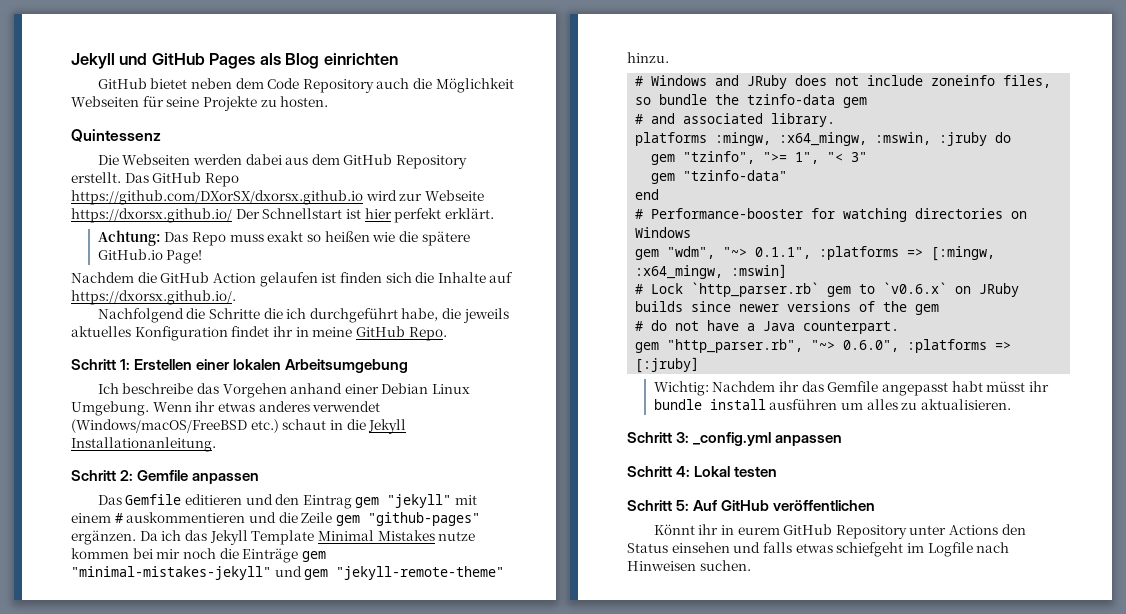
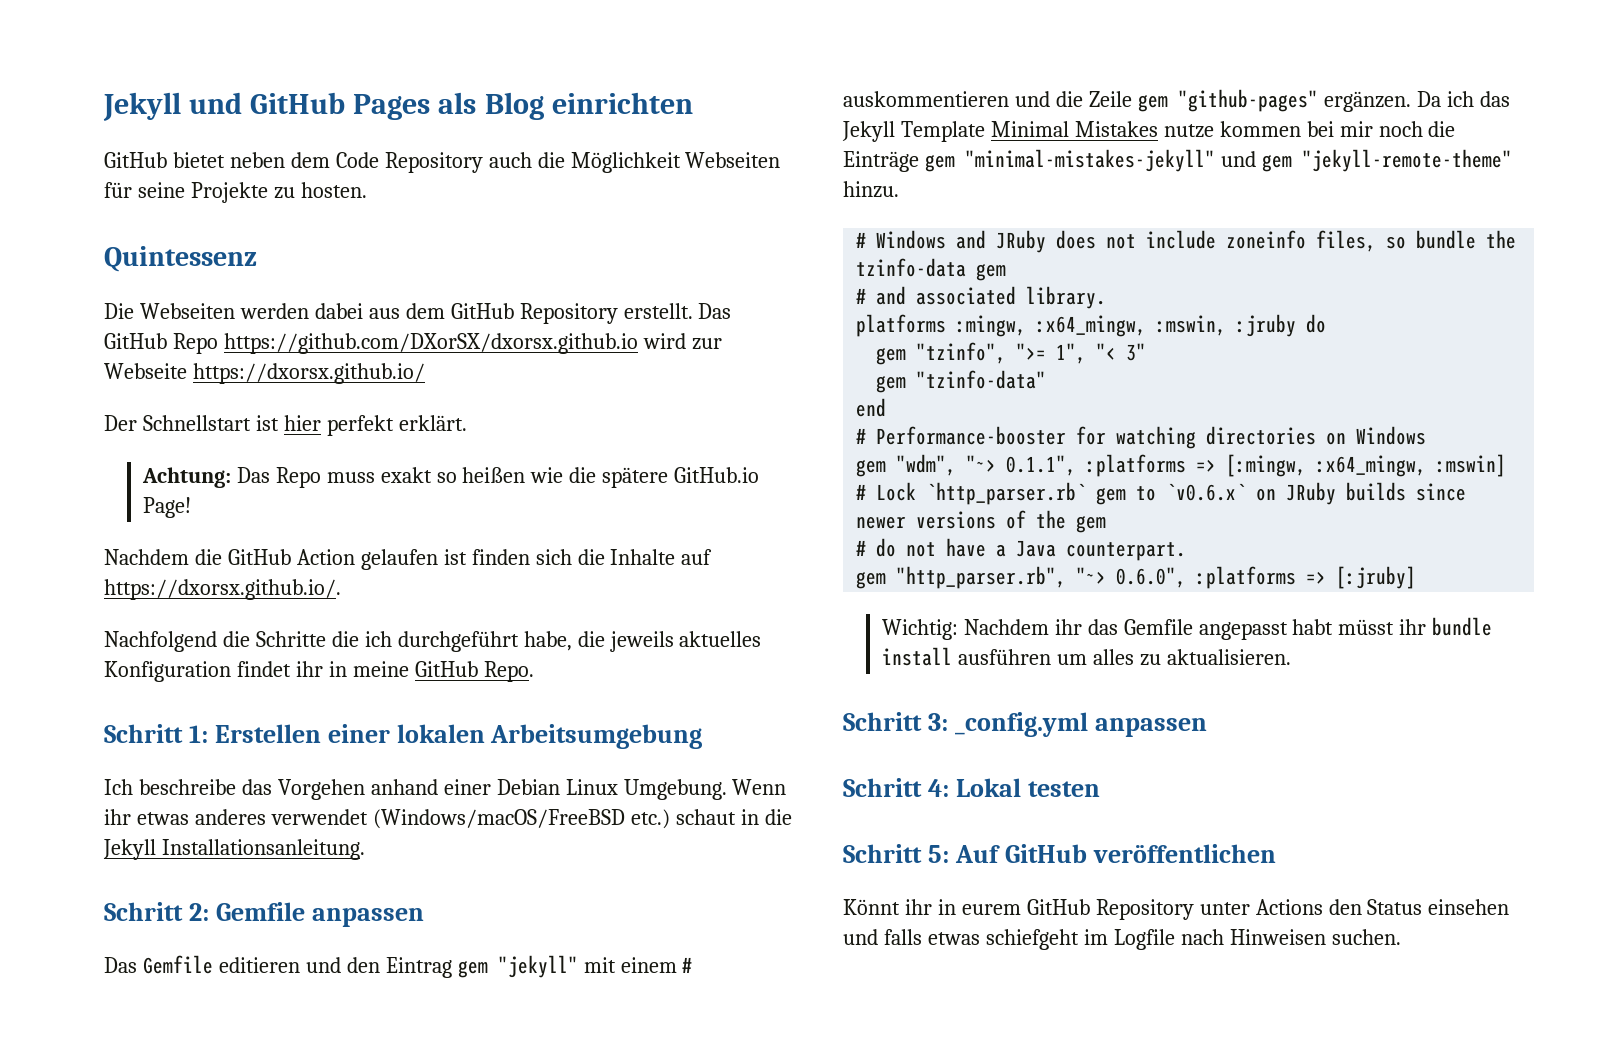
- Das GitHub Repo https://github.com/DXorSX/dxorsx.github.io wird zur Webseite https://dxorsx.github.io/ Der Schnellstart ist hier perfekt erklärt.
+ Das GitHub Repo https://github.com/DXorSX/dxorsx.github.io wird zur Webseite https://dxorsx.github.io/
+ Der Schnellstart ist hier perfekt erklärt.
- Wenn ihr etwas anderes verwendet (Windows/macOS/FreeBSD etc.) schaut in die Jekyll Installationanleitung.
+ Wenn ihr etwas anderes verwendet (Windows/macOS/FreeBSD etc.) schaut in die Jekyll Installationsanleitung.

